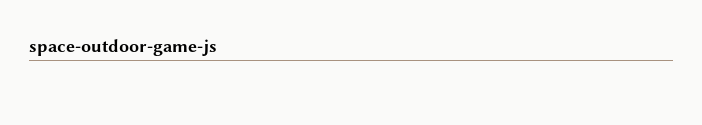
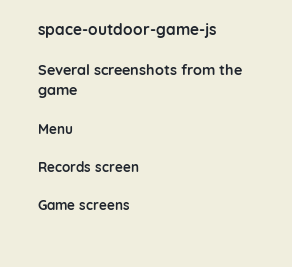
+ Several screenshots from the game
+ Menu
+ Records screen
+ Game screens

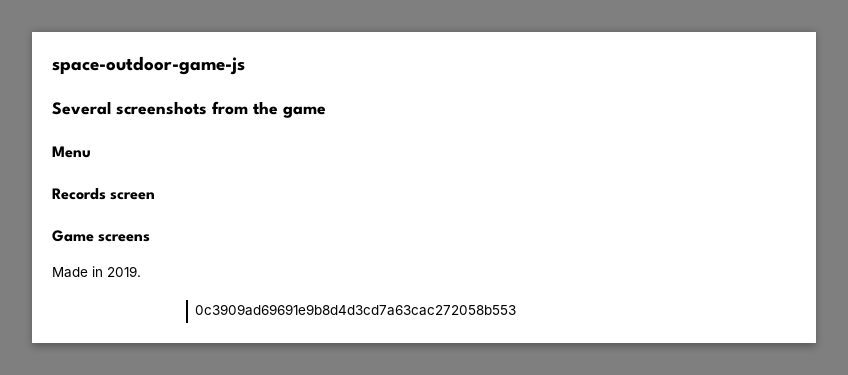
+ Made in 2019.
+ 0c3909ad69691e9b8d4d3cd7a63cac272058b553

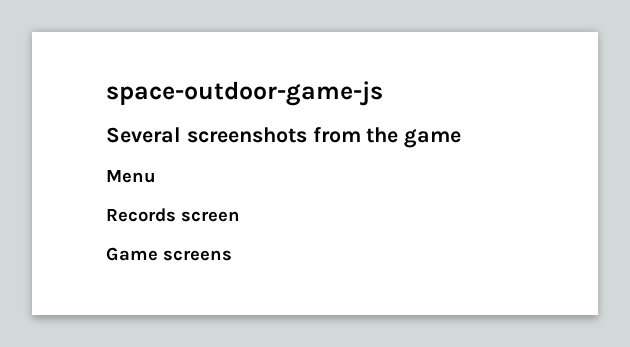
- Made in 2019.
- 0c3909ad69691e9b8d4d3cd7a63cac272058b553

